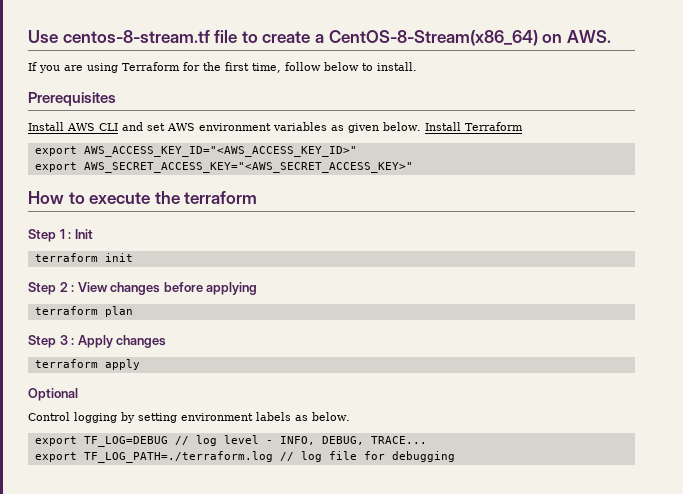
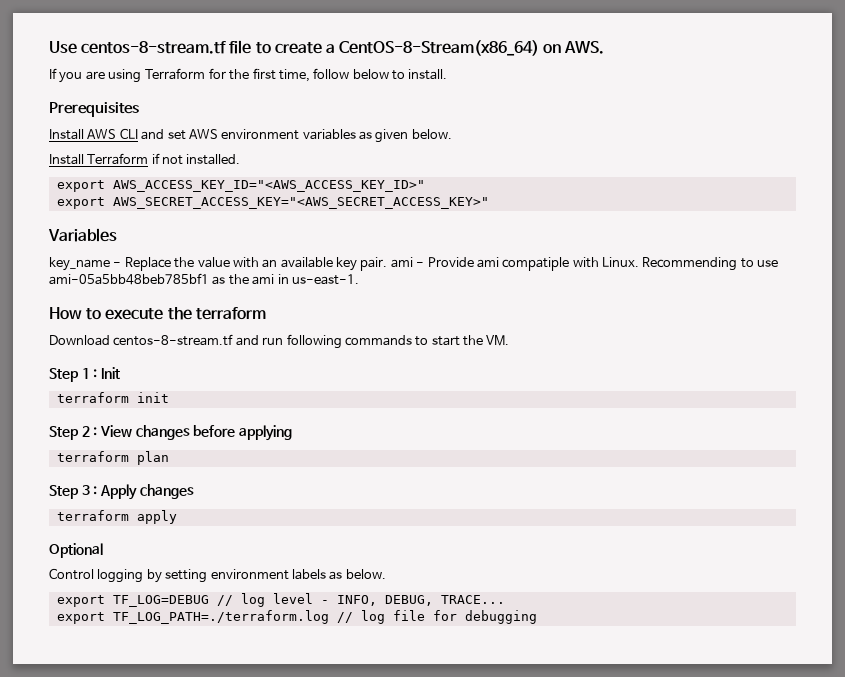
- Install AWS CLI and set AWS environment variables as given below. Install Terraform
+ Install AWS CLI and set AWS environment variables as given below.
+ Install Terraform if not installed.
+ Variables
+ key_name - Replace the value with an available key pair. ami - Provide ami compatiple with Linux. Recommending to use ami-05a5bb48beb785bf1 as the ami in us-east-1.
+ Download centos-8-stream.tf and run following commands to start the VM.

